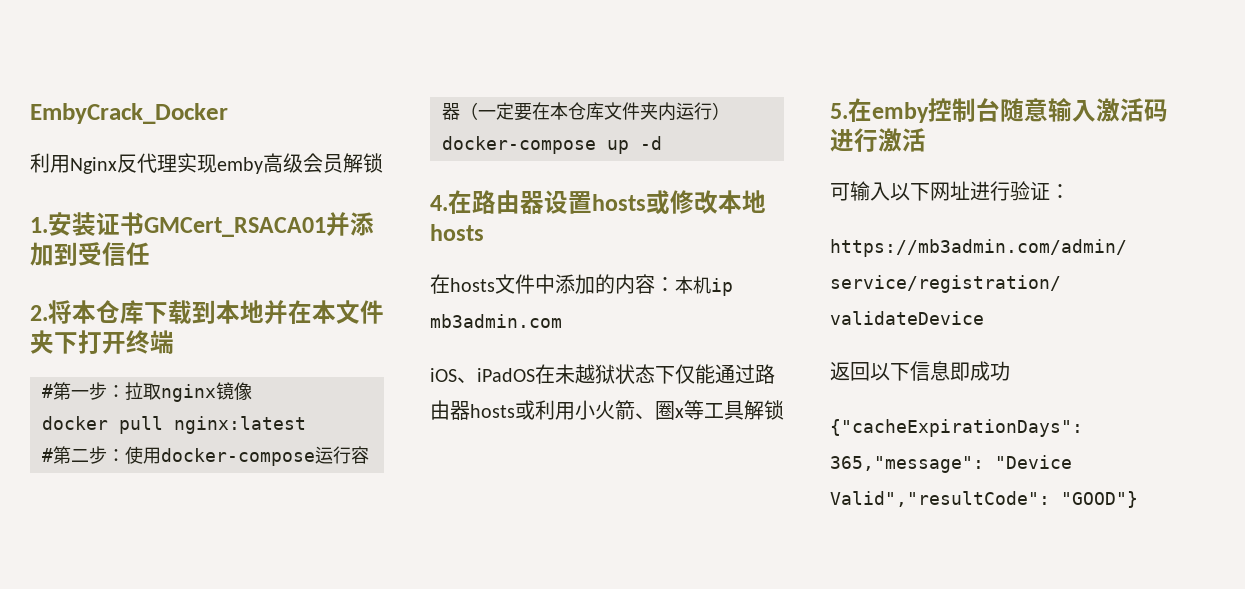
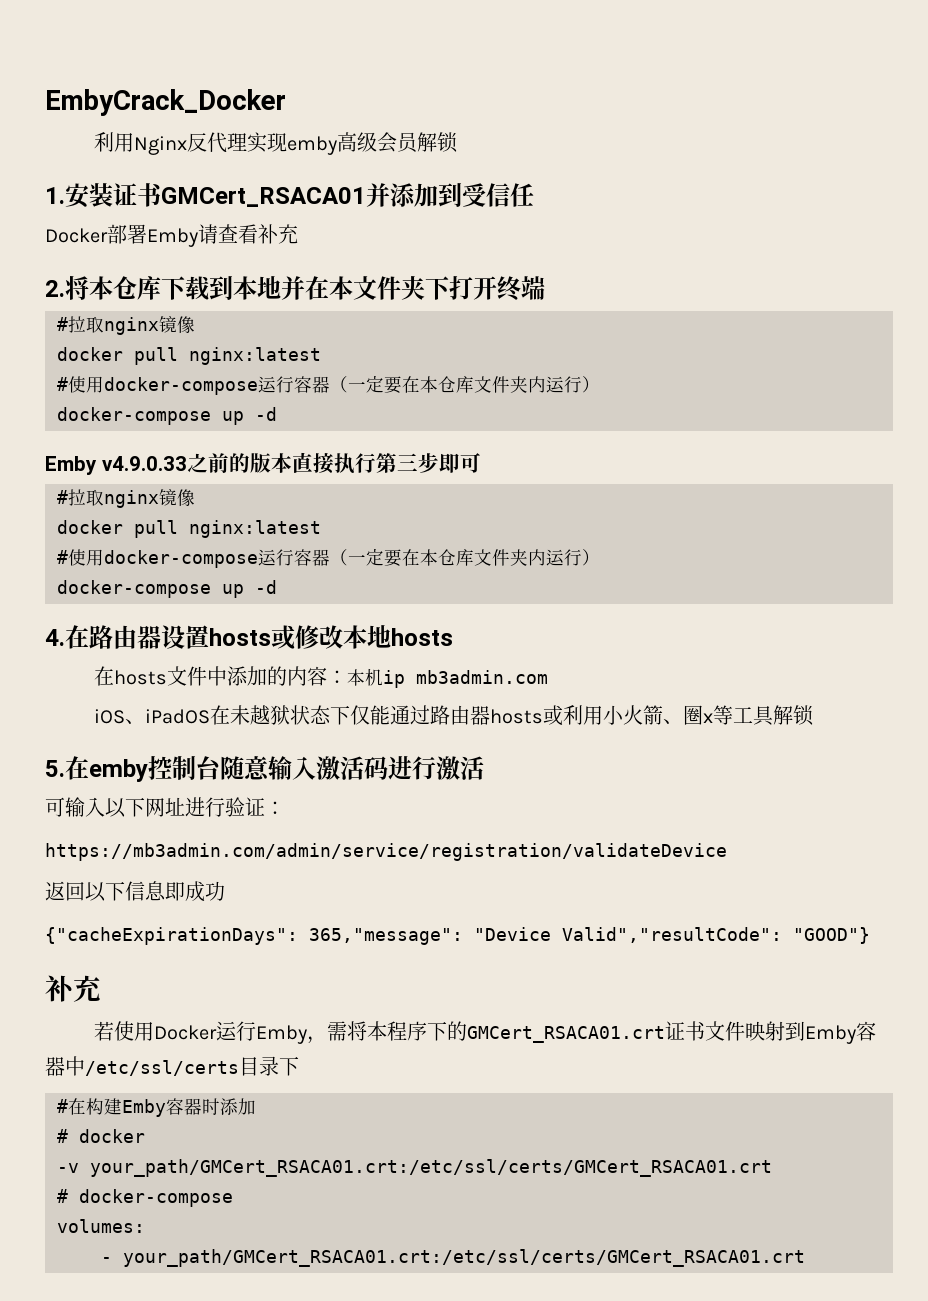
+ Docker部署Emby请查看补充
  2.将本仓库下载到本地并在本文件夹下打开终端
- #第一步：拉取nginx镜像
+ #拉取nginx镜像
  docker pull nginx:latest
- #第二步：使用docker-compose运行容器（一定要在本仓库文件夹内运行）
+ #使用docker-compose运行容器（一定要在本仓库文件夹内运行）
+ docker-compose up -d
+ Emby v4.9.0.33之前的版本直接执行第三步即可
+ #拉取nginx镜像
+ docker pull nginx:latest
+ #使用docker-compose运行容器（一定要在本仓库文件夹内运行）
  {"cacheExpirationDays": 365,"message": "Device Valid","resultCode": "GOOD"}
+ 补充
+ 若使用Docker运行Emby，需将本程序下的GMCert_RSACA01.crt证书文件映射到Emby容器中/etc/ssl/certs目录下
+ #在构建Emby容器时添加
+ # docker
+ -v your_path/GMCert_RSACA01.crt:/etc/ssl/certs/GMCert_RSACA01.crt
+ # docker-compose
+ volumes:
+ - your_path/GMCert_RSACA01.crt:/etc/ssl/certs/GMCert_RSACA01.crt

